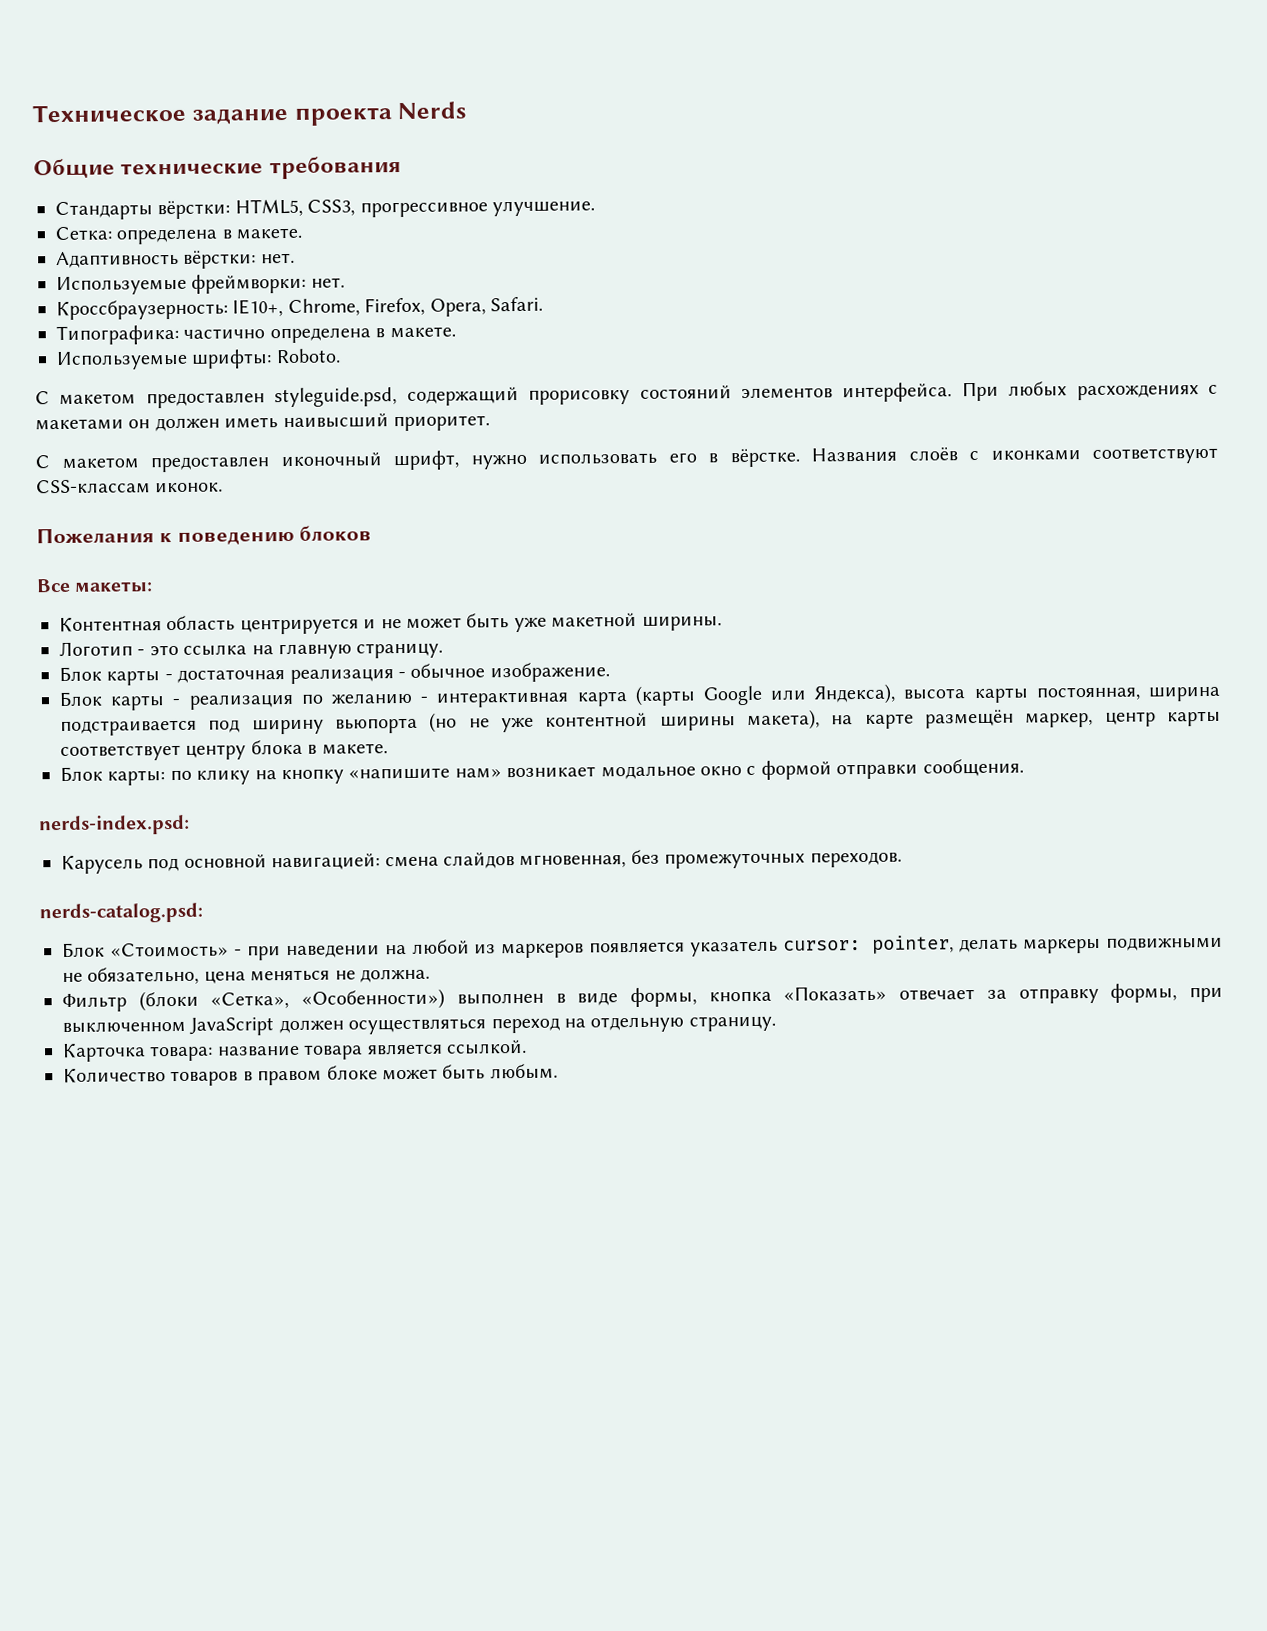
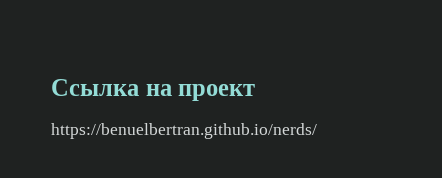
- Техническое задание проекта Nerds
- Общие технические требования
- Стандарты вёрстки: HTML5, CSS3, прогрессивное улучшение.
- Сетка: определена в макете.
- Адаптивность вёрстки: нет.
- Используемые фреймворки: нет.
- Кроссбраузерность: IE10+, Chrome, Firefox, Opera, Safari.
- Типографика: частично определена в макете.
- Используемые шрифты: Roboto.
- С макетом предоставлен styleguide.psd, содержащий прорисовку состояний элементов интерфейса. При любых расхождениях с макетами он должен иметь наивысший приоритет.
- С макетом предоставлен иконочный шрифт, нужно использовать его в вёрстке. Названия слоёв с иконками соответствуют CSS-классам иконок.
- Пожелания к поведению блоков
- Все макеты:
- Контентная область центрируется и не может быть уже макетной ширины.
- Логотип - это ссылка на главную страницу.
- Блок карты - достаточная реализация - обычное изображение.
- Блок карты - реализация по желанию - интерактивная карта (карты Google или Яндекса), высота карты постоянная, ширина подстраивается под ширину вьюпорта (но не уже контентной ширины макета), на карте размещён маркер, центр карты соответствует центру блока в макете.
- Блок карты: по клику на кнопку «напишите нам» возникает модальное окно с формой отправки сообщения.
- nerds-index.psd:
- Карусель под основной навигацией: смена слайдов мгновенная, без промежуточных переходов.
- nerds-catalog.psd:
- Блок «Стоимость» - при наведении на любой из маркеров появляется указатель cursor: pointer, делать маркеры подвижными не обязательно, цена меняться не должна.
- Фильтр (блоки «Сетка», «Особенности») выполнен в виде формы, кнопка «Показать» отвечает за отправку формы, при выключенном JavaScript должен осуществляться переход на отдельную страницу.
- Карточка товара: название товара является ссылкой.
- Количество товаров в правом блоке может быть любым.
+ Ссылка на проект
+ https://benuelbertran.github.io/nerds/

